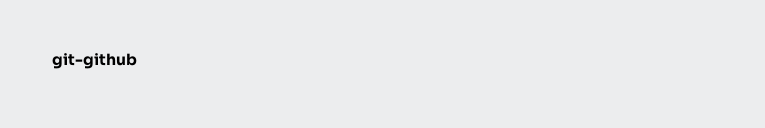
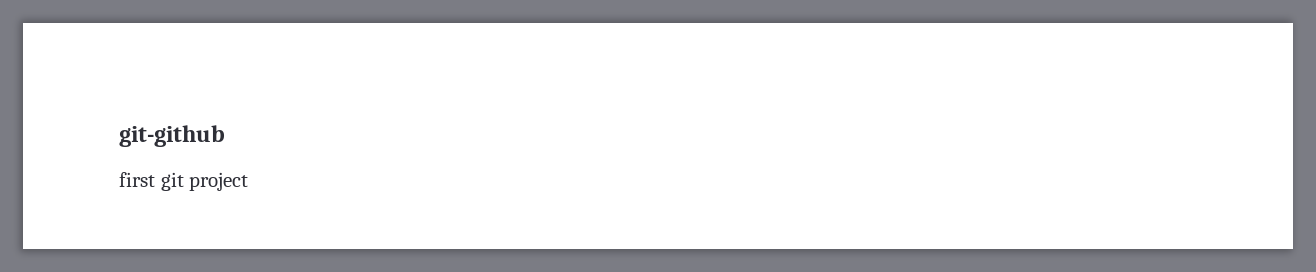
+ first git project

